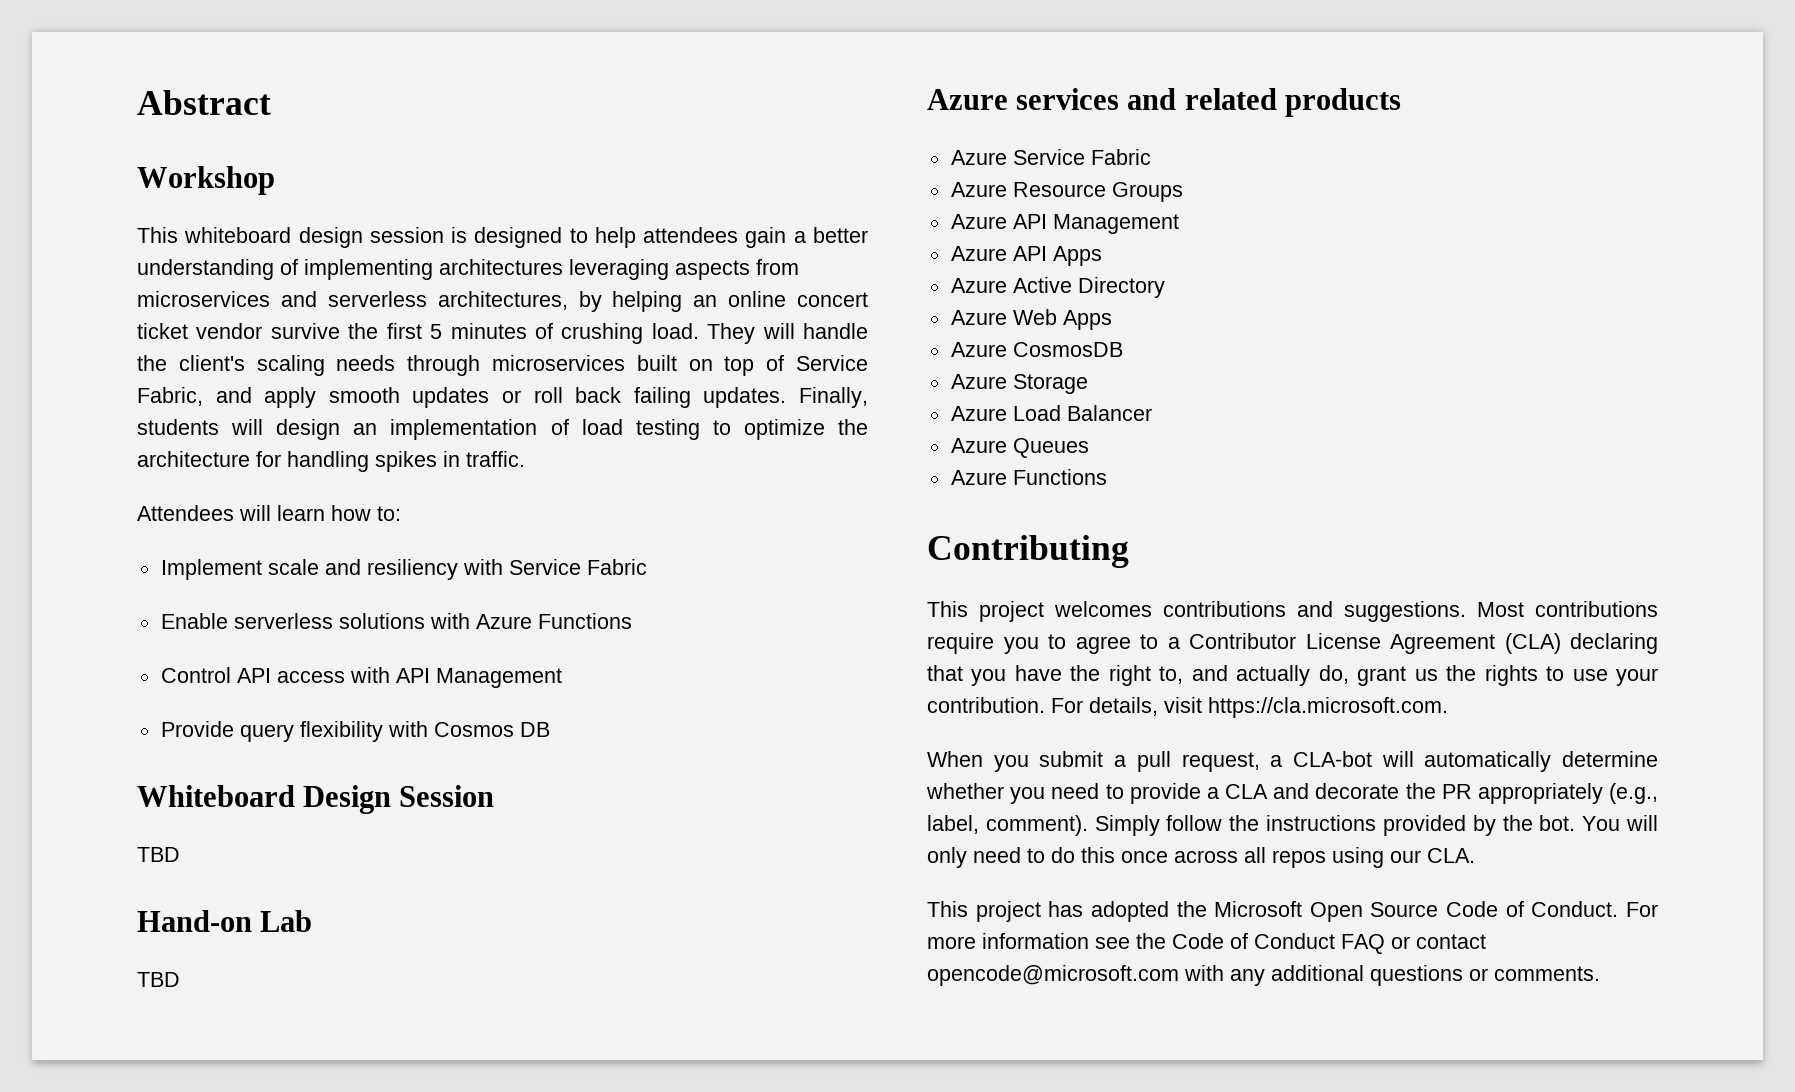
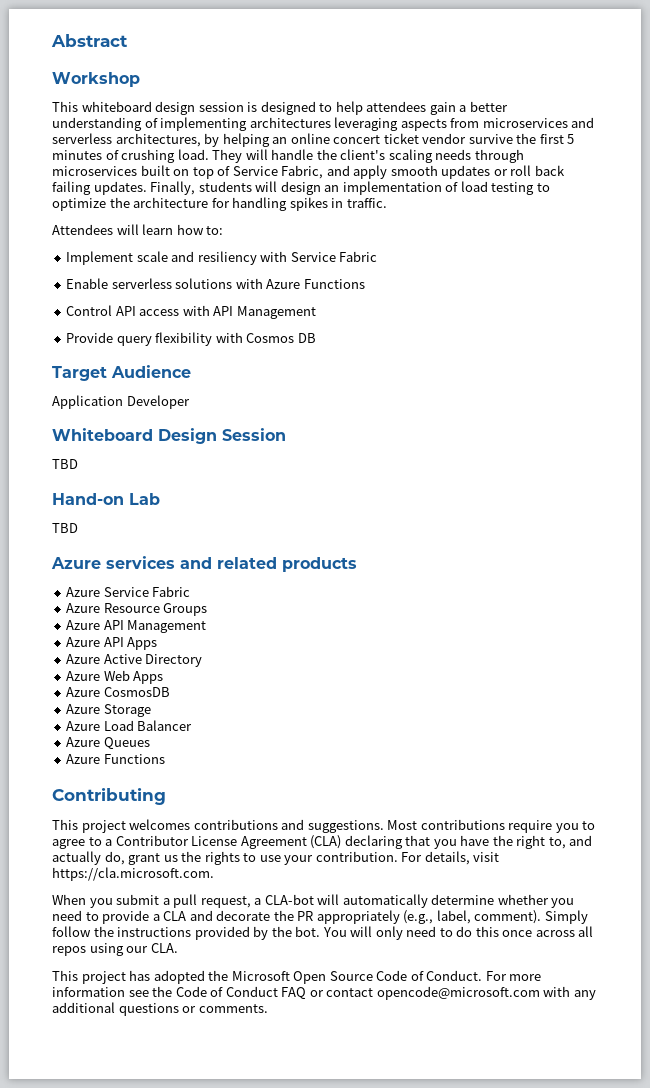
+ Target Audience
+ Application Developer

